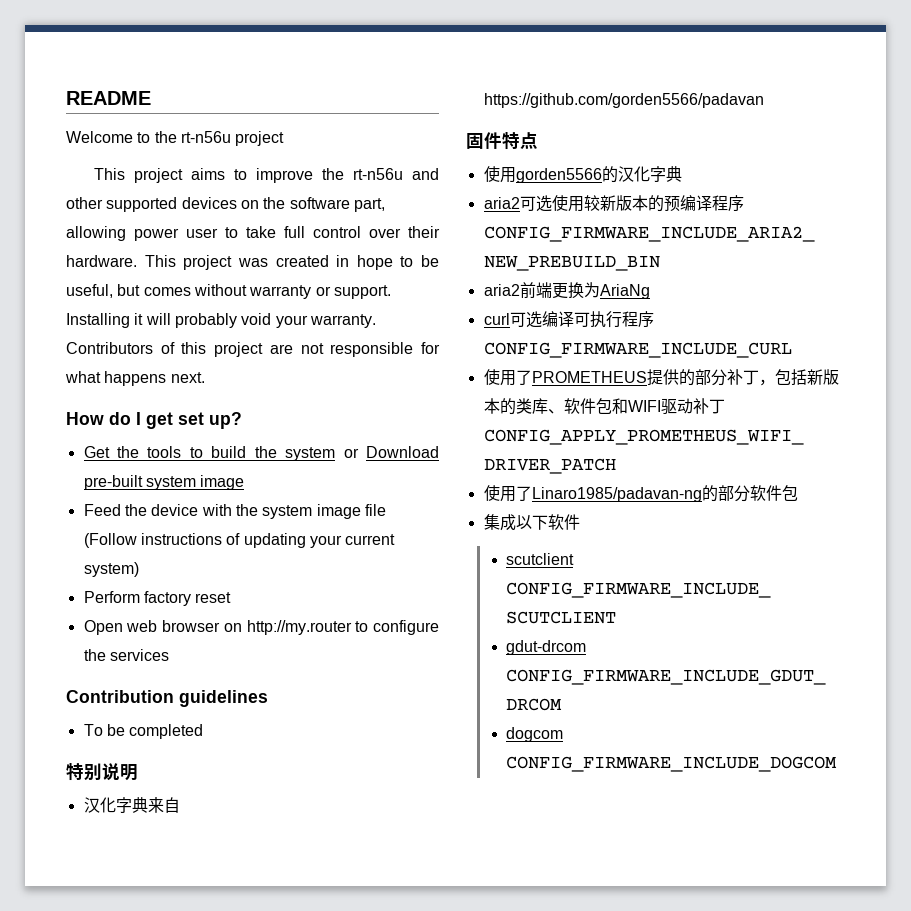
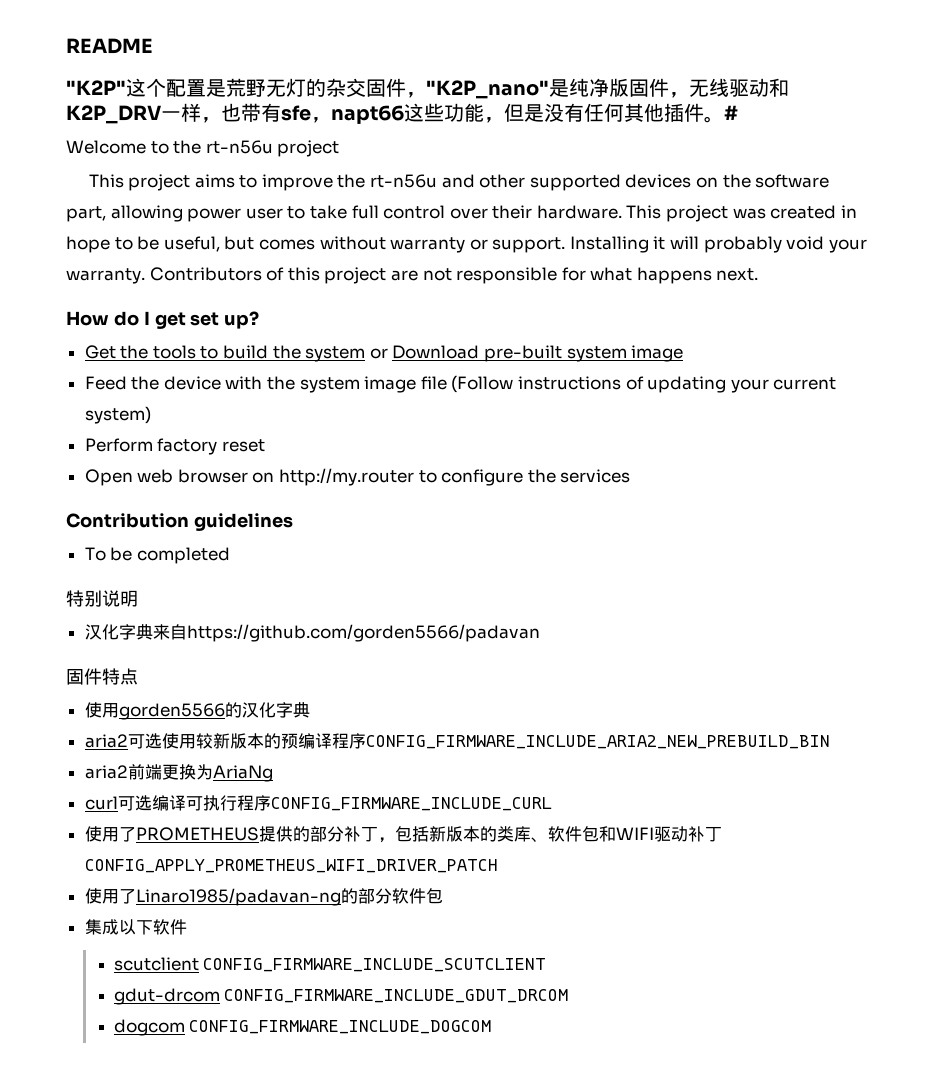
+ "K2P"这个配置是荒野无灯的杂交固件，"K2P_nano"是纯净版固件，无线驱动和K2P_DRV一样，也带有sfe，napt66这些功能，但是没有任何其他插件。#

